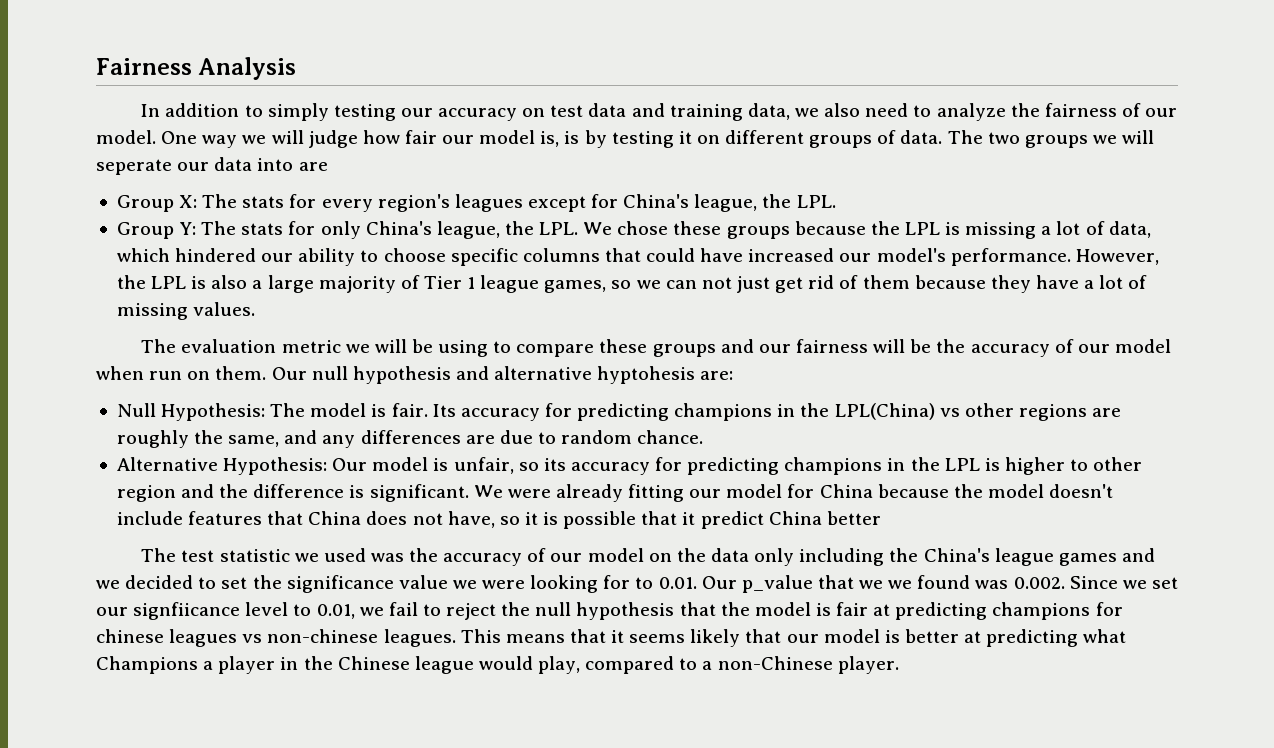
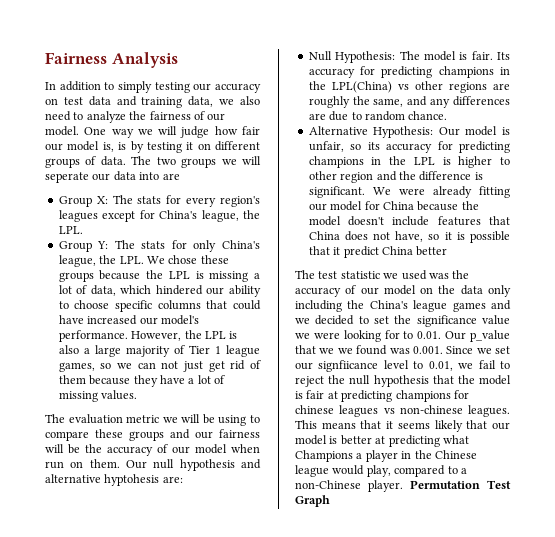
- The test statistic we used was the accuracy of our model on the data only including the China's league games and we decided to set the significance value we were looking for to 0.01. Our p_value that we we found was 0.002. Since we set our signfiicance level to 0.01, we fail to reject the null hypothesis that the model is fair at predicting champions for chinese leagues vs non-chinese leagues.
+ The test statistic we used was the accuracy of our model on the data only including the China's league games and we decided to set the significance value we were looking for to 0.01. Our p_value that we we found was 0.001. Since we set our signfiicance level to 0.01, we fail to reject the null hypothesis that the model is fair at predicting champions for chinese leagues vs non-chinese leagues.
+ Permutation Test Graph

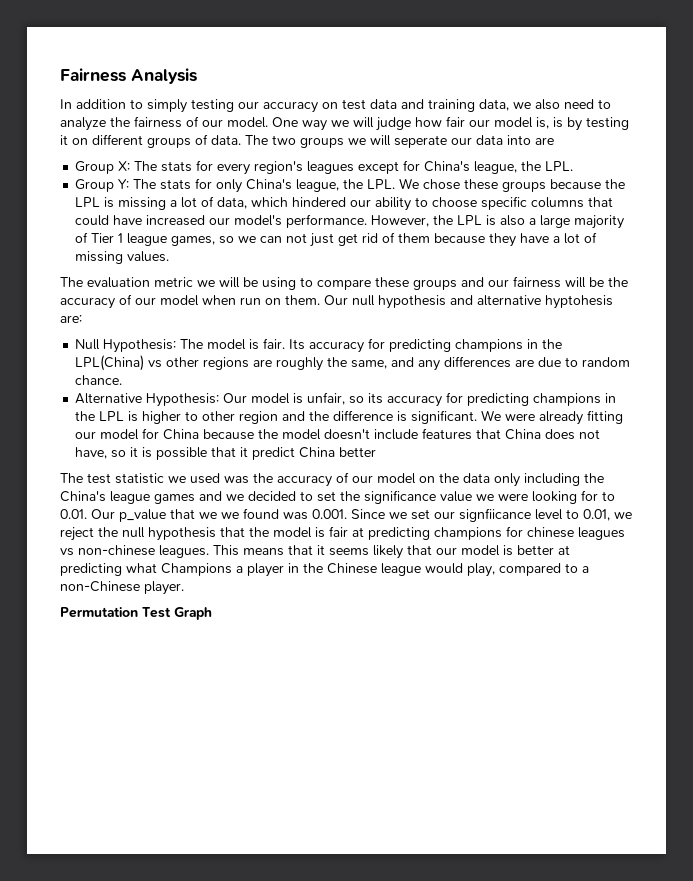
- The test statistic we used was the accuracy of our model on the data only including the China's league games and we decided to set the significance value we were looking for to 0.01. Our p_value that we we found was 0.001. Since we set our signfiicance level to 0.01, we fail to reject the null hypothesis that the model is fair at predicting champions for chinese leagues vs non-chinese leagues.
+ The test statistic we used was the accuracy of our model on the data only including the China's league games and we decided to set the significance value we were looking for to 0.01. Our p_value that we we found was 0.001. Since we set our signfiicance level to 0.01, we reject the null hypothesis that the model is fair at predicting champions for chinese leagues vs non-chinese leagues.
- This means that it seems likely that our model is better at predicting what Champions a player in the Chinese league would play, compared to a non-Chinese player. Permutation Test Graph
+ This means that it seems likely that our model is better at predicting what Champions a player in the Chinese league would play, compared to a non-Chinese player.
+ Permutation Test Graph

